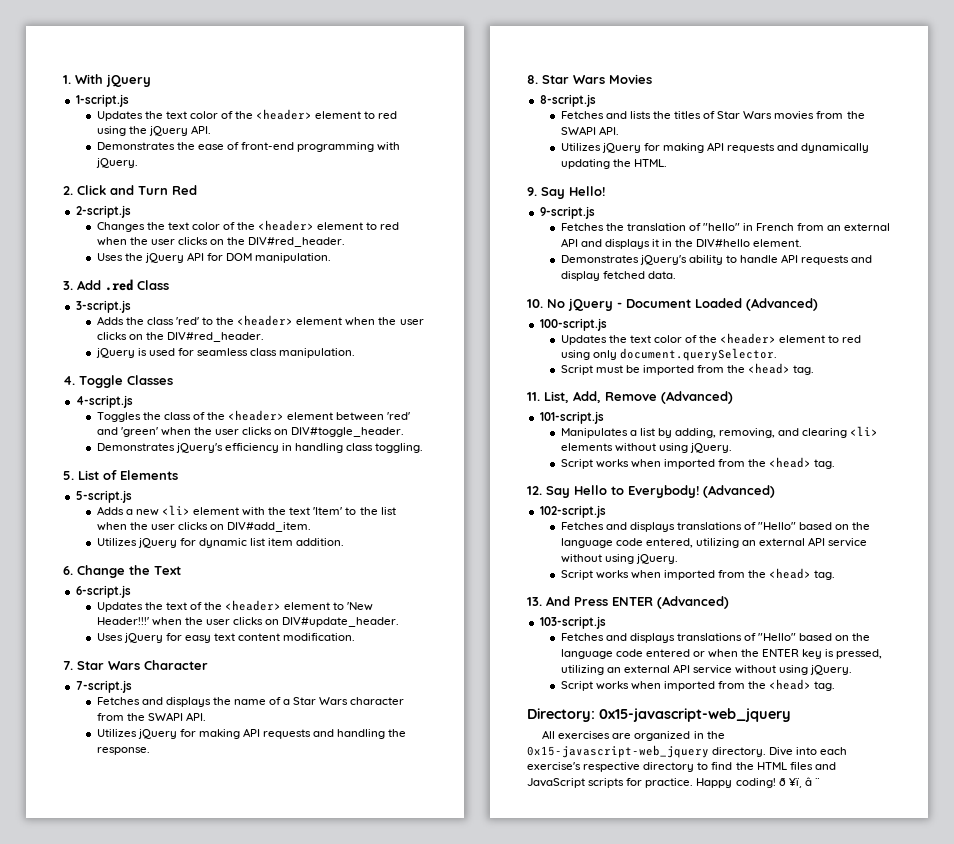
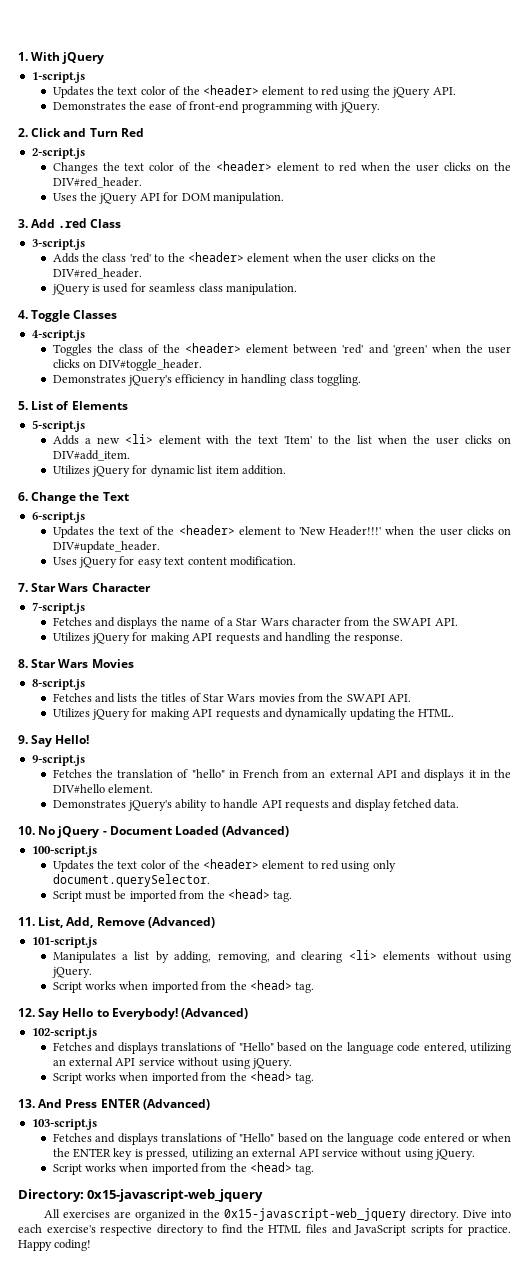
- Happy coding! ð ¥ï¸ â ¨
+ Happy coding!

